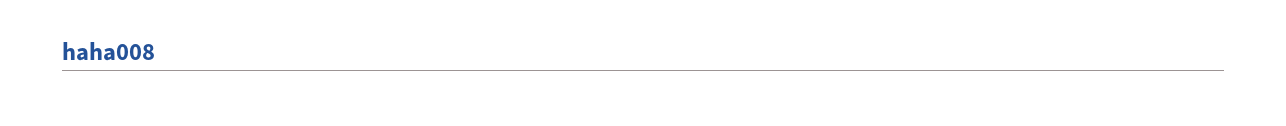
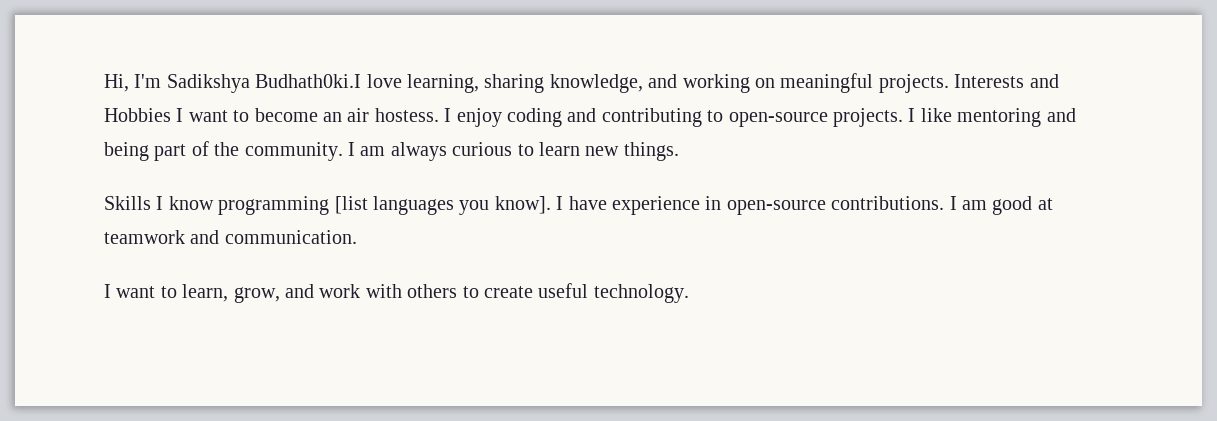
- haha008
+ Hi, I'm Sadikshya Budhath0ki.I love learning, sharing knowledge, and working on meaningful projects. Interests and Hobbies I want to become an air hostess. I enjoy coding and contributing to open-source projects. I like mentoring and being part of the community. I am always curious to learn new things.
+ Skills I know programming [list languages you know]. I have experience in open-source contributions. I am good at teamwork and communication.
+ I want to learn, grow, and work with others to create useful technology.

